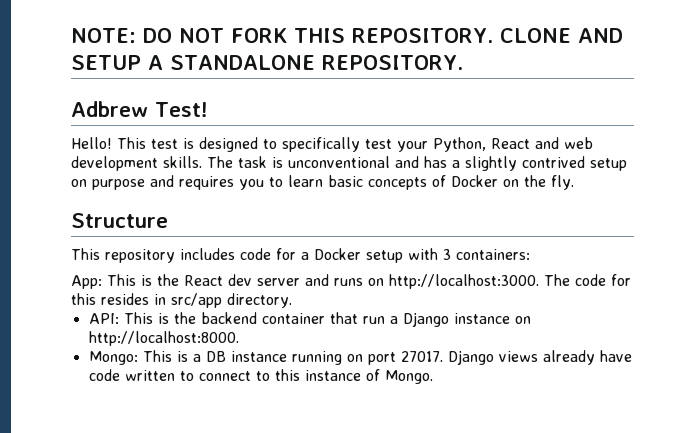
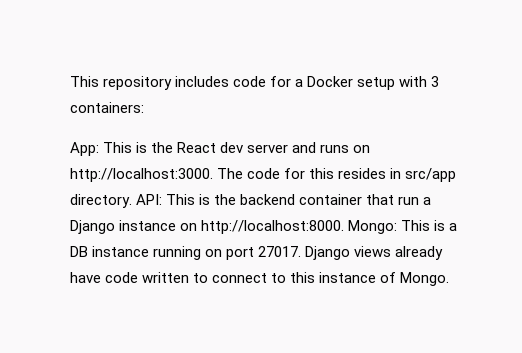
- NOTE: DO NOT FORK THIS REPOSITORY. CLONE AND SETUP A STANDALONE REPOSITORY.
- Adbrew Test!
- Hello! This test is designed to specifically test your Python, React and web development skills. The task is unconventional and has a slightly contrived setup on purpose and requires you to learn basic concepts of Docker on the fly.
- Structure
- The code for this resides in src/app directory.
- API: This is the backend container that run a Django instance on http://localhost:8000.
- Mongo: This is a DB instance running on port 27017.
+ The code for this resides in src/app directory. API: This is the backend container that run a Django instance on http://localhost:8000. Mongo: This is a DB instance running on port 27017.

